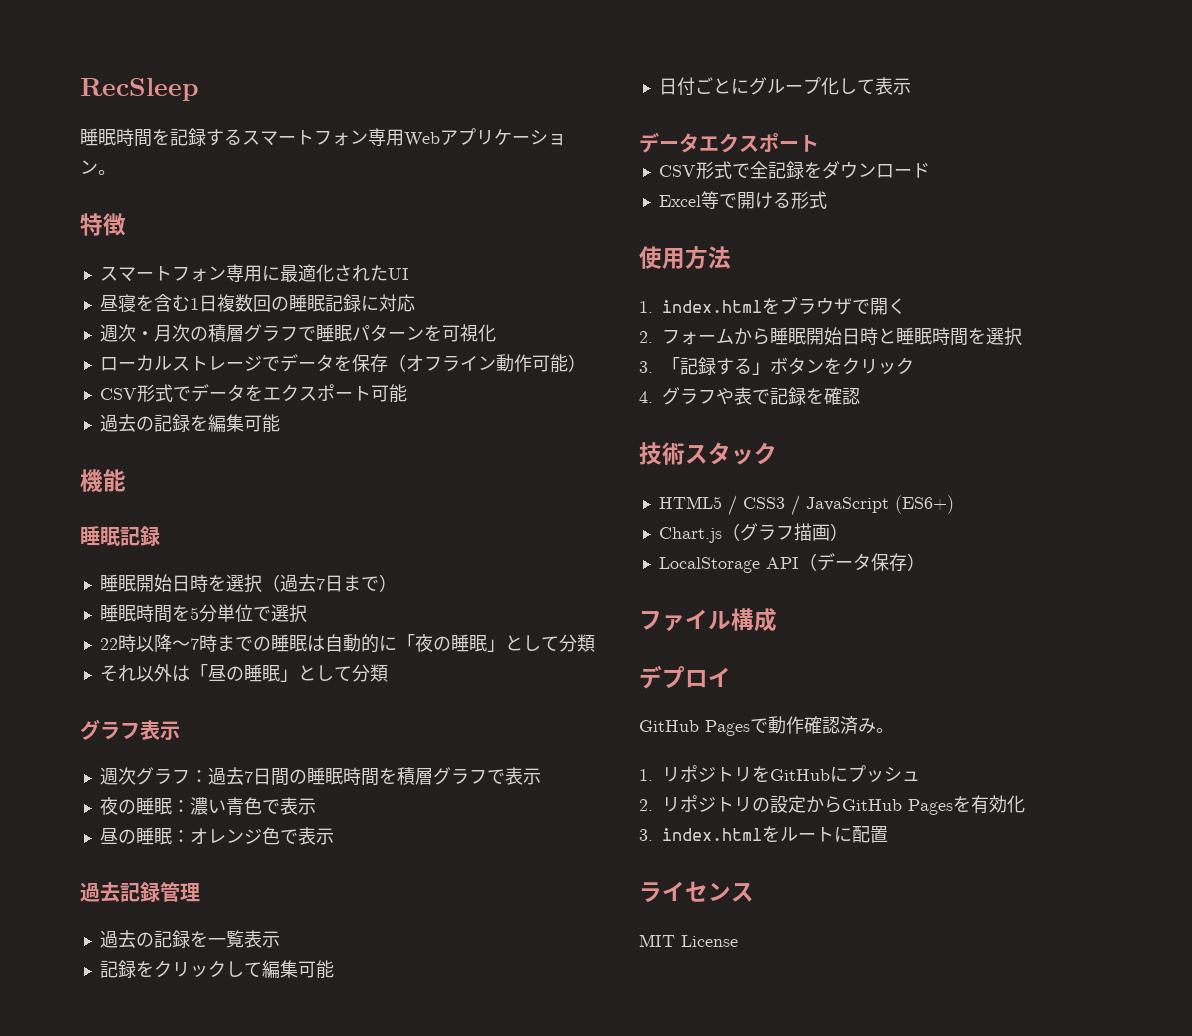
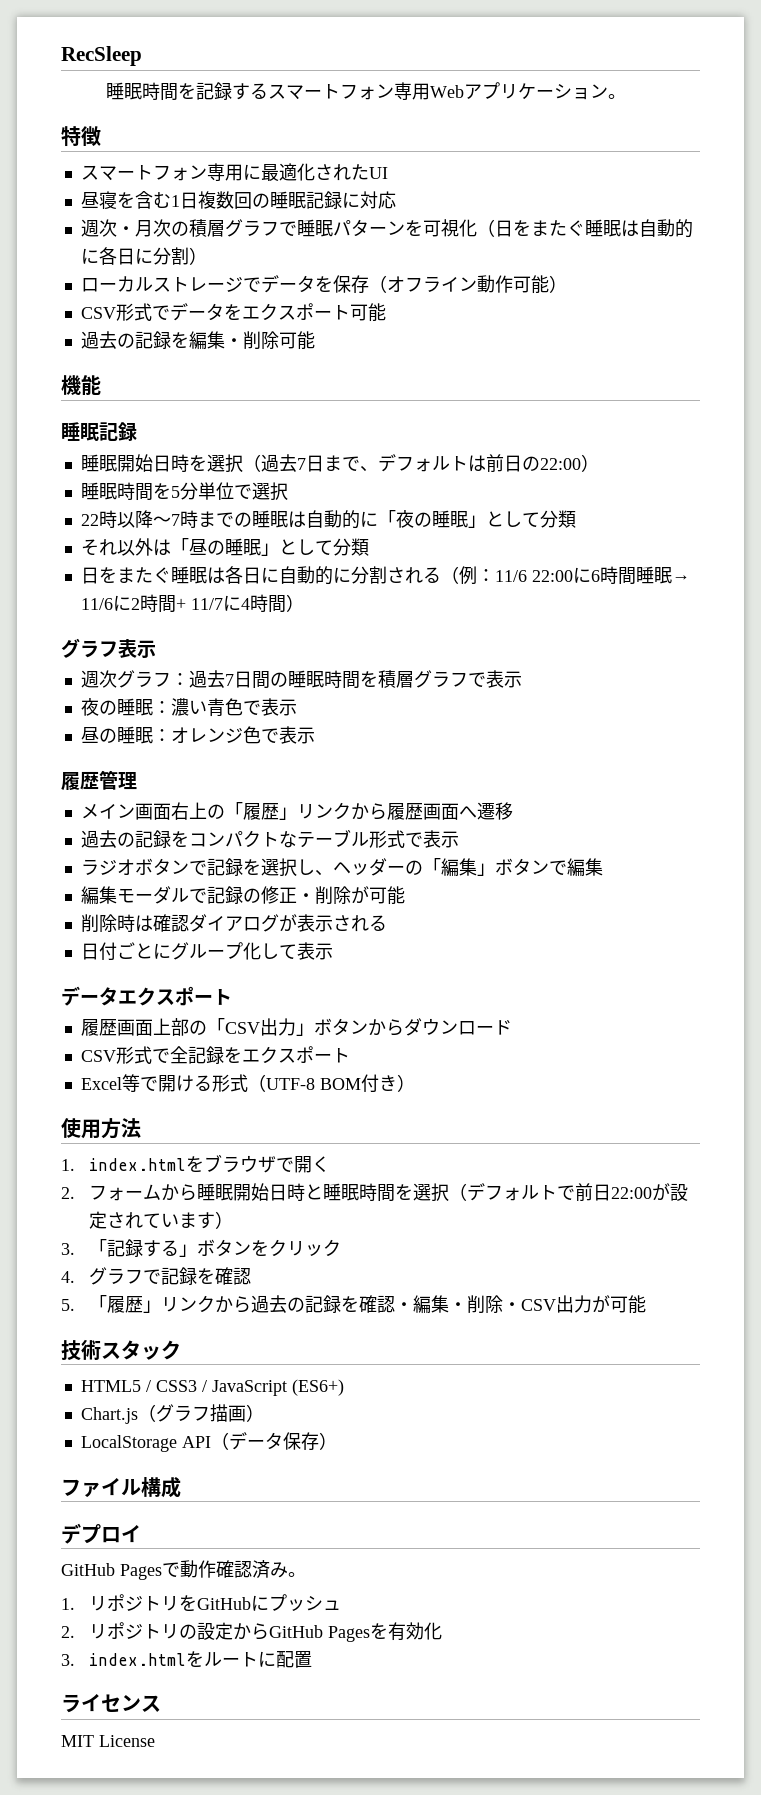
- 週次・月次の積層グラフで睡眠パターンを可視化
+ 週次・月次の積層グラフで睡眠パターンを可視化（日をまたぐ睡眠は自動的に各日に分割）
- 過去の記録を編集可能
+ 過去の記録を編集・削除可能
- 睡眠開始日時を選択（過去7日まで）
+ 睡眠開始日時を選択（過去7日まで、デフォルトは前日の22:00）
+ 日をまたぐ睡眠は各日に自動的に分割される（例：11/6 22:00に6時間睡眠→ 11/6に2時間+ 11/7に4時間）
- 過去記録管理
+ 履歴管理
- 過去の記録を一覧表示
- 記録をクリックして編集可能
+ メイン画面右上の「履歴」リンクから履歴画面へ遷移
+ 過去の記録をコンパクトなテーブル形式で表示
+ ラジオボタンで記録を選択し、ヘッダーの「編集」ボタンで編集
+ 編集モーダルで記録の修正・削除が可能
+ 削除時は確認ダイアログが表示される
+ 履歴画面上部の「CSV出力」ボタンからダウンロード
- CSV形式で全記録をダウンロード
+ CSV形式で全記録をエクスポート
- Excel等で開ける形式
+ Excel等で開ける形式（UTF-8 BOM付き）
- 2.フォームから睡眠開始日時と睡眠時間を選択
+ 2.フォームから睡眠開始日時と睡眠時間を選択（デフォルトで前日22:00が設定されています）
- 4.グラフや表で記録を確認
+ 4.グラフで記録を確認
+ 5.「履歴」リンクから過去の記録を確認・編集・削除・CSV出力が可能

